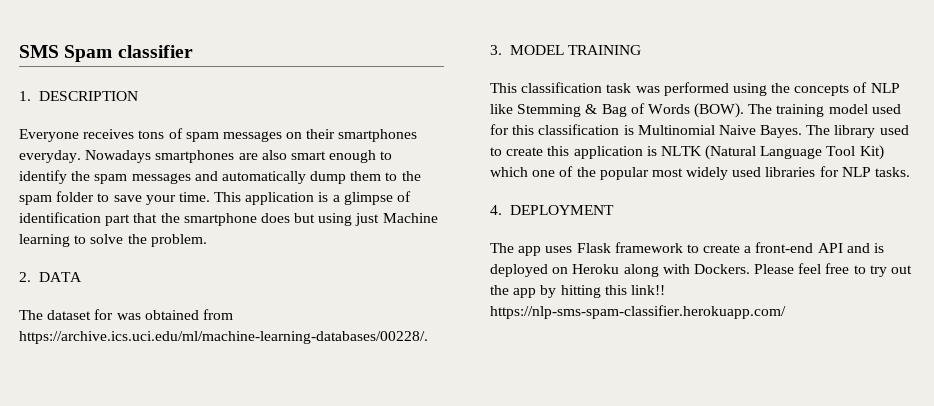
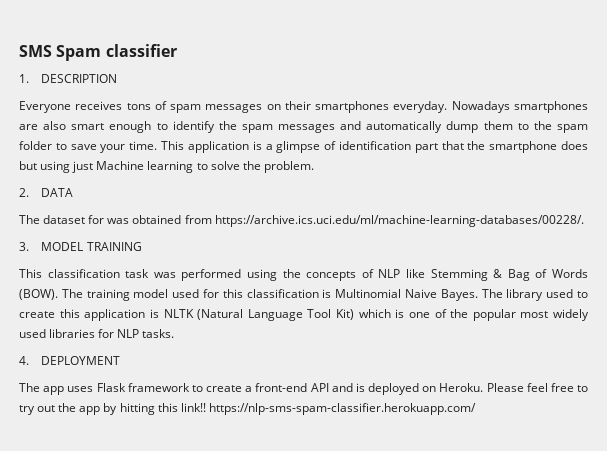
- The library used to create this application is NLTK (Natural Language Tool Kit) which one of the popular most widely used libraries for NLP tasks.
+ The library used to create this application is NLTK (Natural Language Tool Kit) which is one of the popular most widely used libraries for NLP tasks.
- The app uses Flask framework to create a front-end API and is deployed on Heroku along with Dockers.
+ The app uses Flask framework to create a front-end API and is deployed on Heroku.

